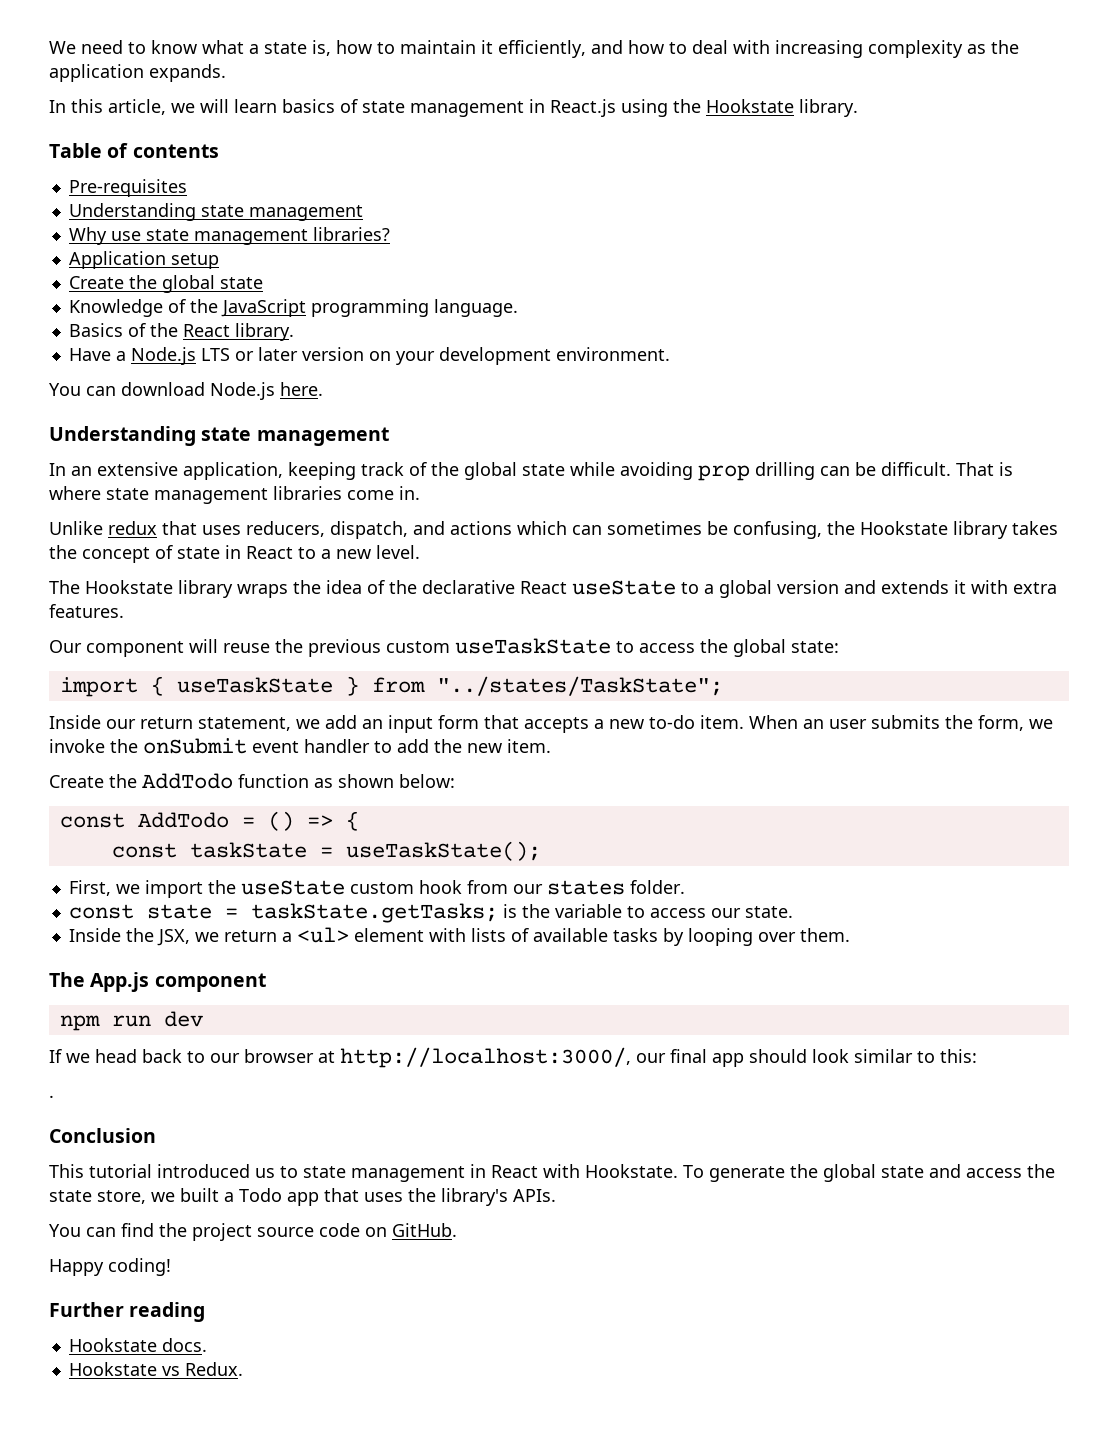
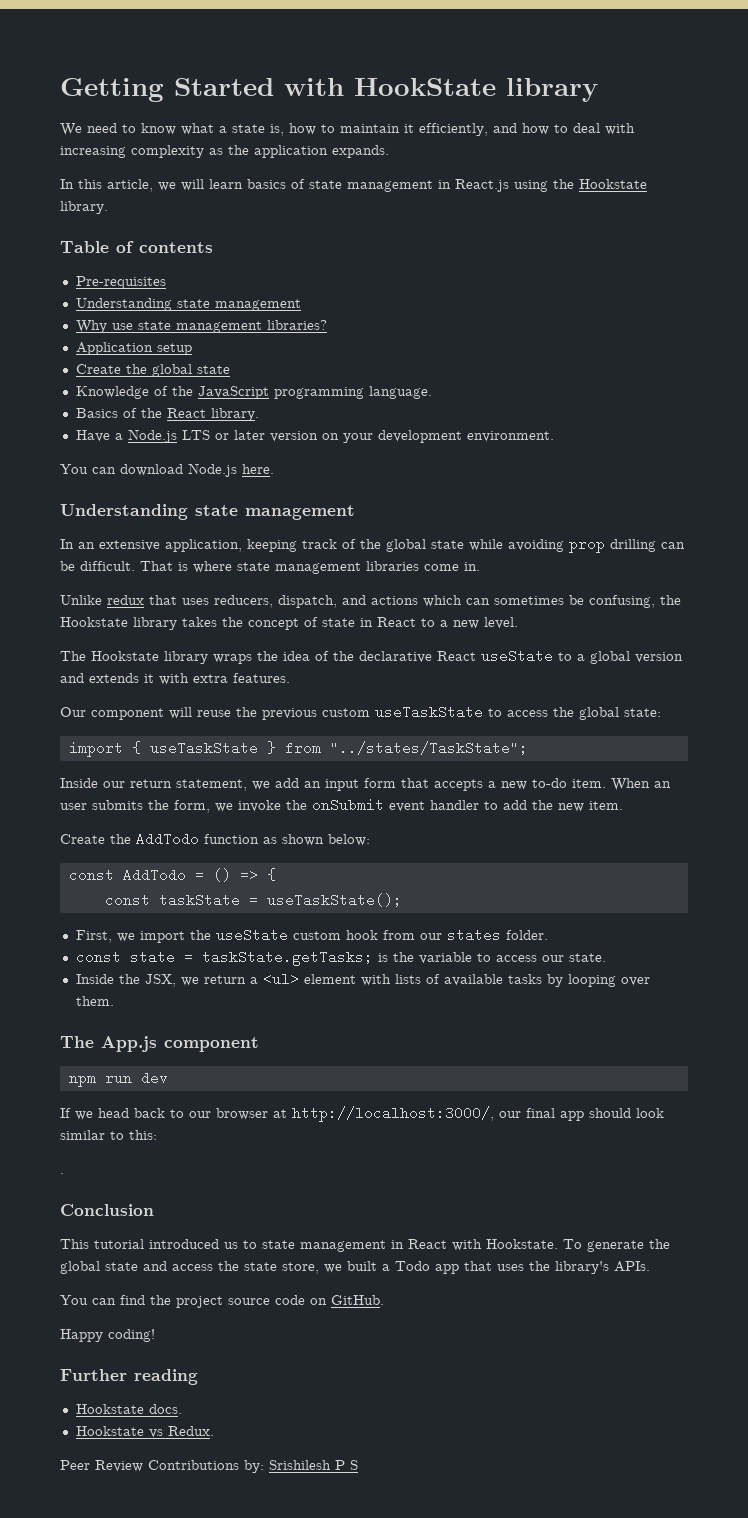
+ Getting Started with HookState library
+ Peer Review Contributions by: Srishilesh P S

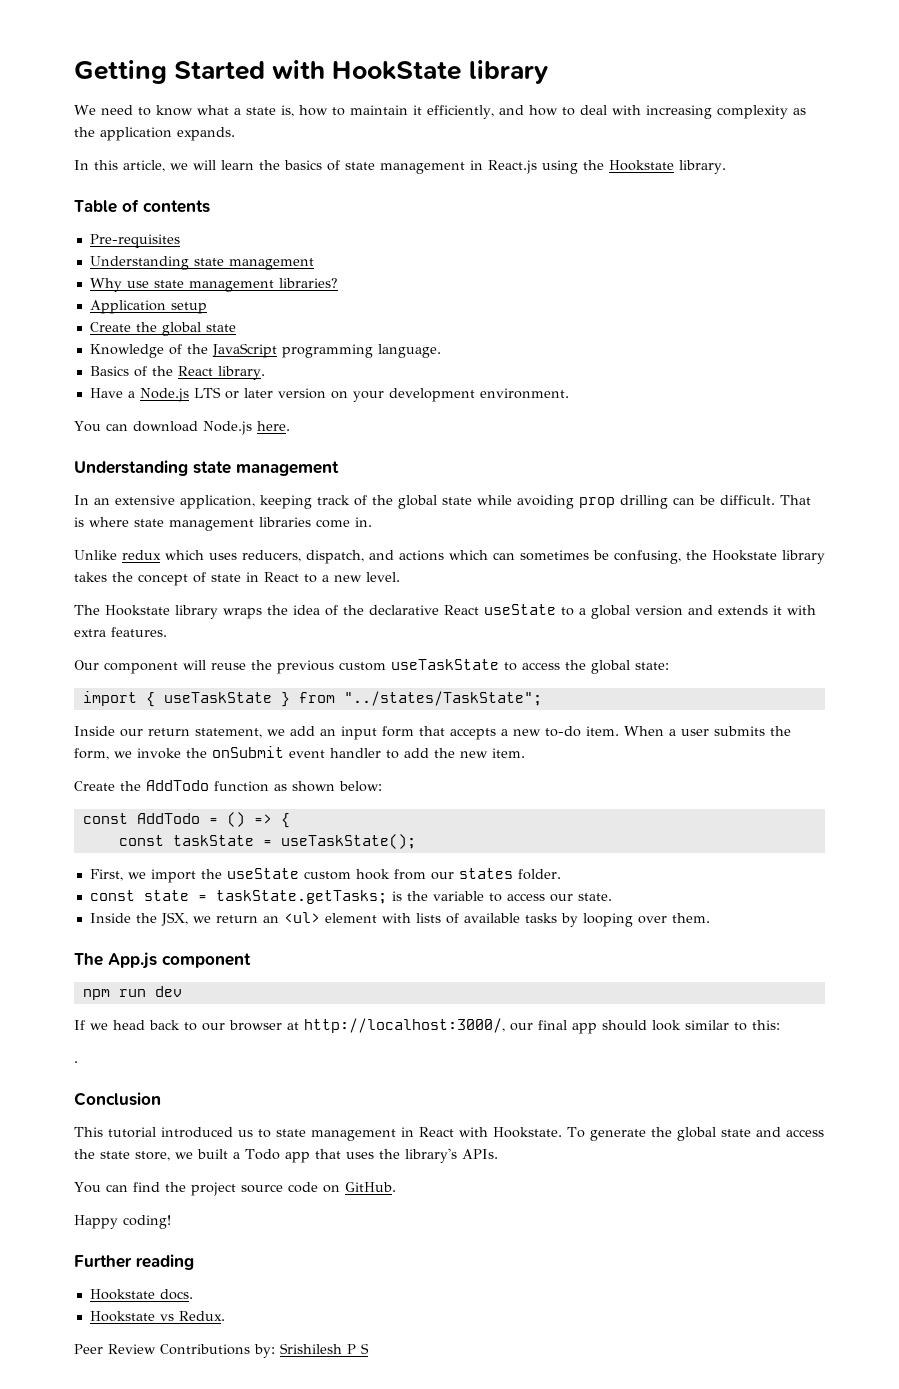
- In this article, we will learn basics of state management in React.js using the Hookstate library.
+ In this article, we will learn the basics of state management in React.js using the Hookstate library.
- Unlike redux that uses reducers, dispatch, and actions which can sometimes be confusing, the Hookstate library takes the concept of state in React to a new level.
+ Unlike redux which uses reducers, dispatch, and actions which can sometimes be confusing, the Hookstate library takes the concept of state in React to a new level.
- When an user submits the form, we invoke the onSubmit event handler to add the new item.
+ When a user submits the form, we invoke the onSubmit event handler to add the new item.
- Inside the JSX, we return a <ul> element with lists of available tasks by looping over them.
+ Inside the JSX, we return an <ul> element with lists of available tasks by looping over them.

